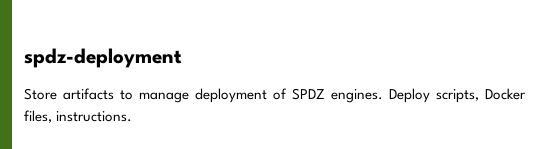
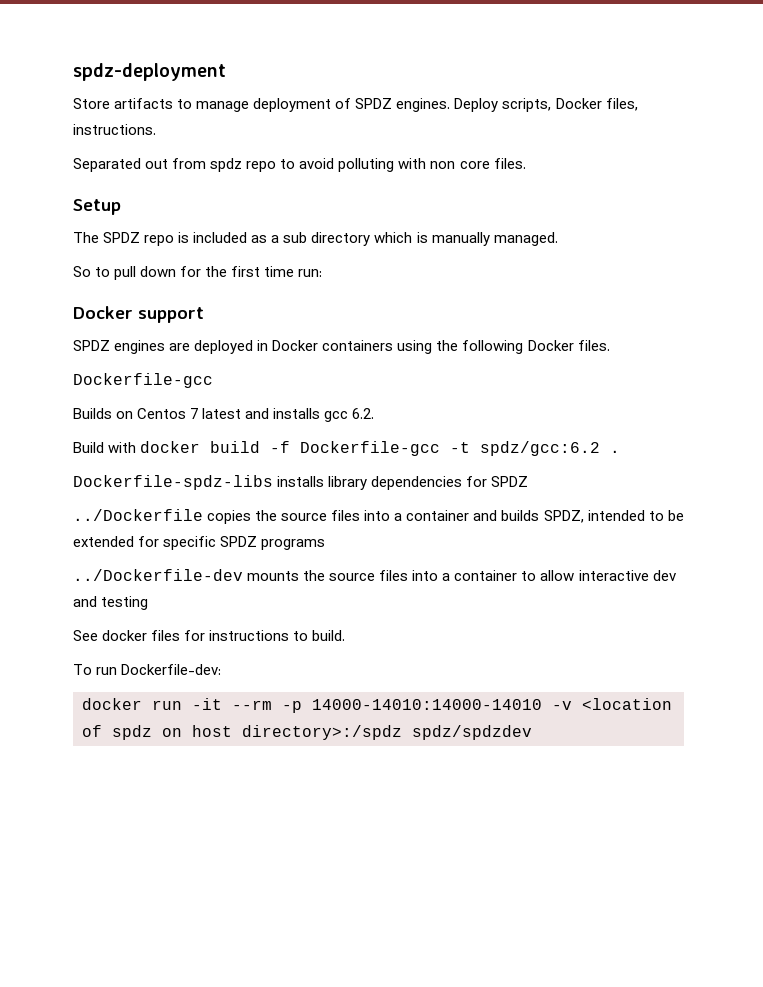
+ Separated out from spdz repo to avoid polluting with non core files.
+ Setup
+ The SPDZ repo is included as a sub directory which is manually managed.
+ So to pull down for the first time run:
+ Docker support
+ SPDZ engines are deployed in Docker containers using the following Docker files.
+ Dockerfile-gcc
+ Builds on Centos 7 latest and installs gcc 6.2.
+ Build with docker build -f Dockerfile-gcc -t spdz/gcc:6.2 .
+ Dockerfile-spdz-libs installs library dependencies for SPDZ
+ ../Dockerfile copies the source files into a container and builds SPDZ, intended to be extended for specific SPDZ programs
+ ../Dockerfile-dev mounts the source files into a container to allow interactive dev and testing
+ See docker files for instructions to build.
+ To run Dockerfile-dev:
+ docker run -it --rm -p 14000-14010:14000-14010 -v <location of spdz on host directory>:/spdz spdz/spdzdev

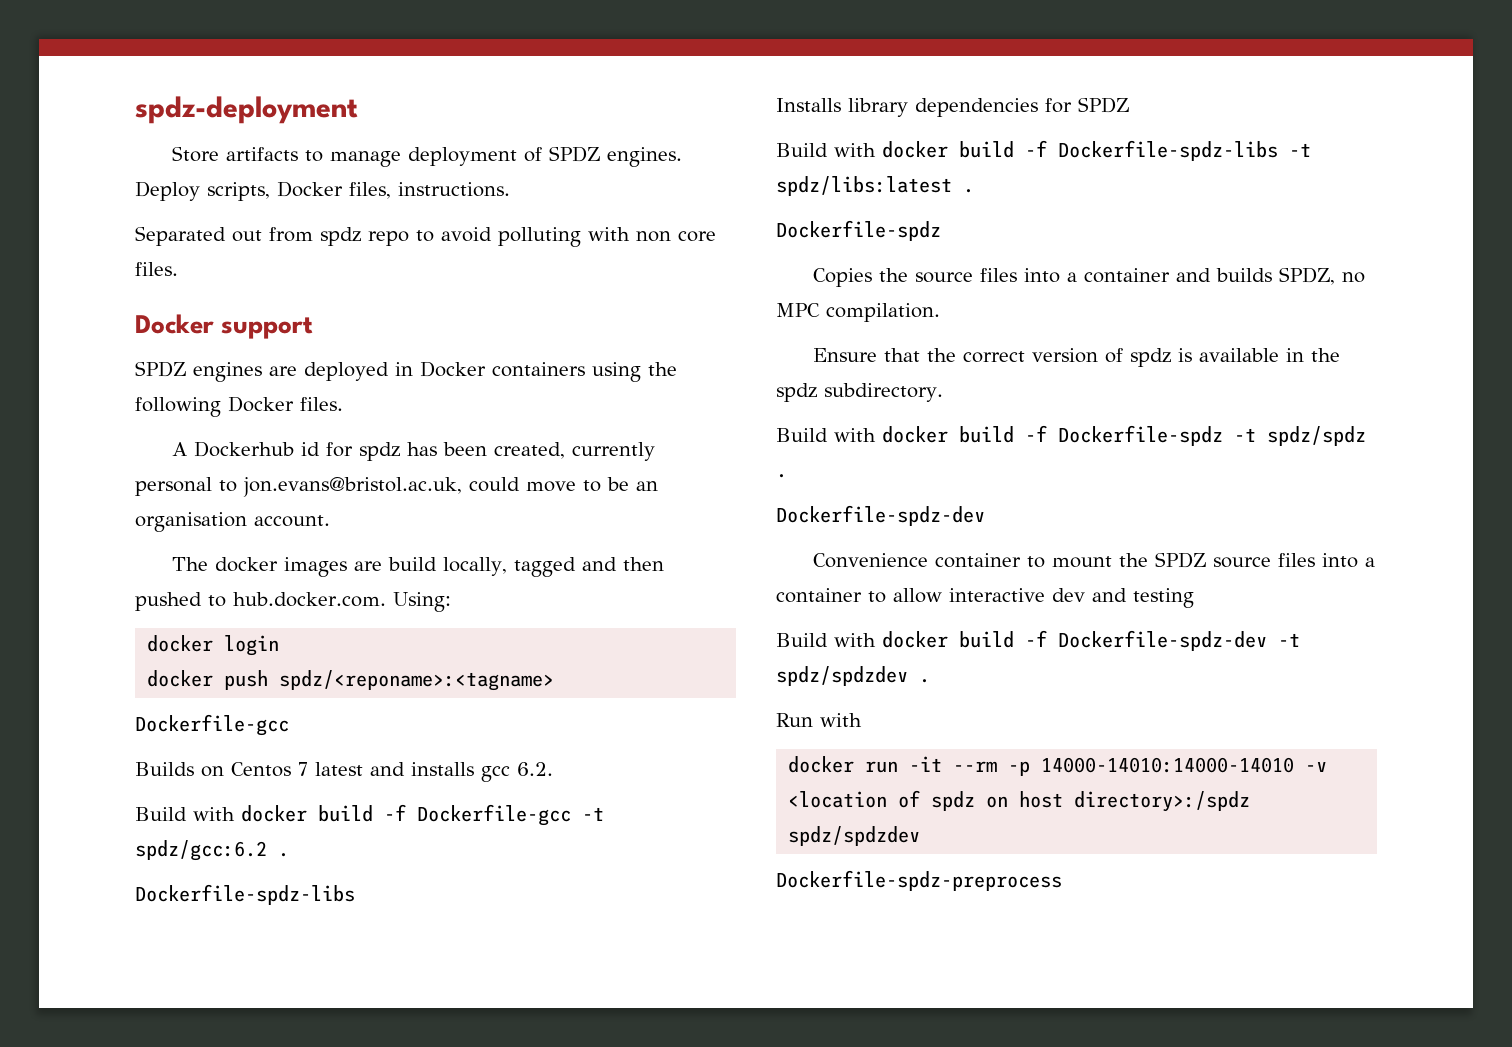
- Setup
- The SPDZ repo is included as a sub directory which is manually managed.
- So to pull down for the first time run:
+ A Dockerhub id for spdz has been created, currently personal to jon.evans@bristol.ac.uk, could move to be an organisation account.
+ The docker images are build locally, tagged and then pushed to hub.docker.com. Using:
+ docker login
+ docker push spdz/<reponame>:<tagname>
  Build with docker build -f Dockerfile-gcc -t spdz/gcc:6.2 .
- Dockerfile-spdz-libs installs library dependencies for SPDZ
+ Dockerfile-spdz-libs
+ Installs library dependencies for SPDZ
- ../Dockerfile copies the source files into a container and builds SPDZ, intended to be extended for specific SPDZ programs
- ../Dockerfile-dev mounts the source files into a container to allow interactive dev and testing
+ Build with docker build -f Dockerfile-spdz-libs -t spdz/libs:latest .
+ Dockerfile-spdz
+ Copies the source files into a container and builds SPDZ, no MPC compilation.
+ Ensure that the correct version of spdz is available in the spdz subdirectory.
+ Build with docker build -f Dockerfile-spdz -t spdz/spdz .
+ Dockerfile-spdz-dev
+ Convenience container to mount the SPDZ source files into a container to allow interactive dev and testing
- See docker files for instructions to build.
- To run Dockerfile-dev:
+ Build with docker build -f Dockerfile-spdz-dev -t spdz/spdzdev .
+ Run with
+ Dockerfile-spdz-preprocess

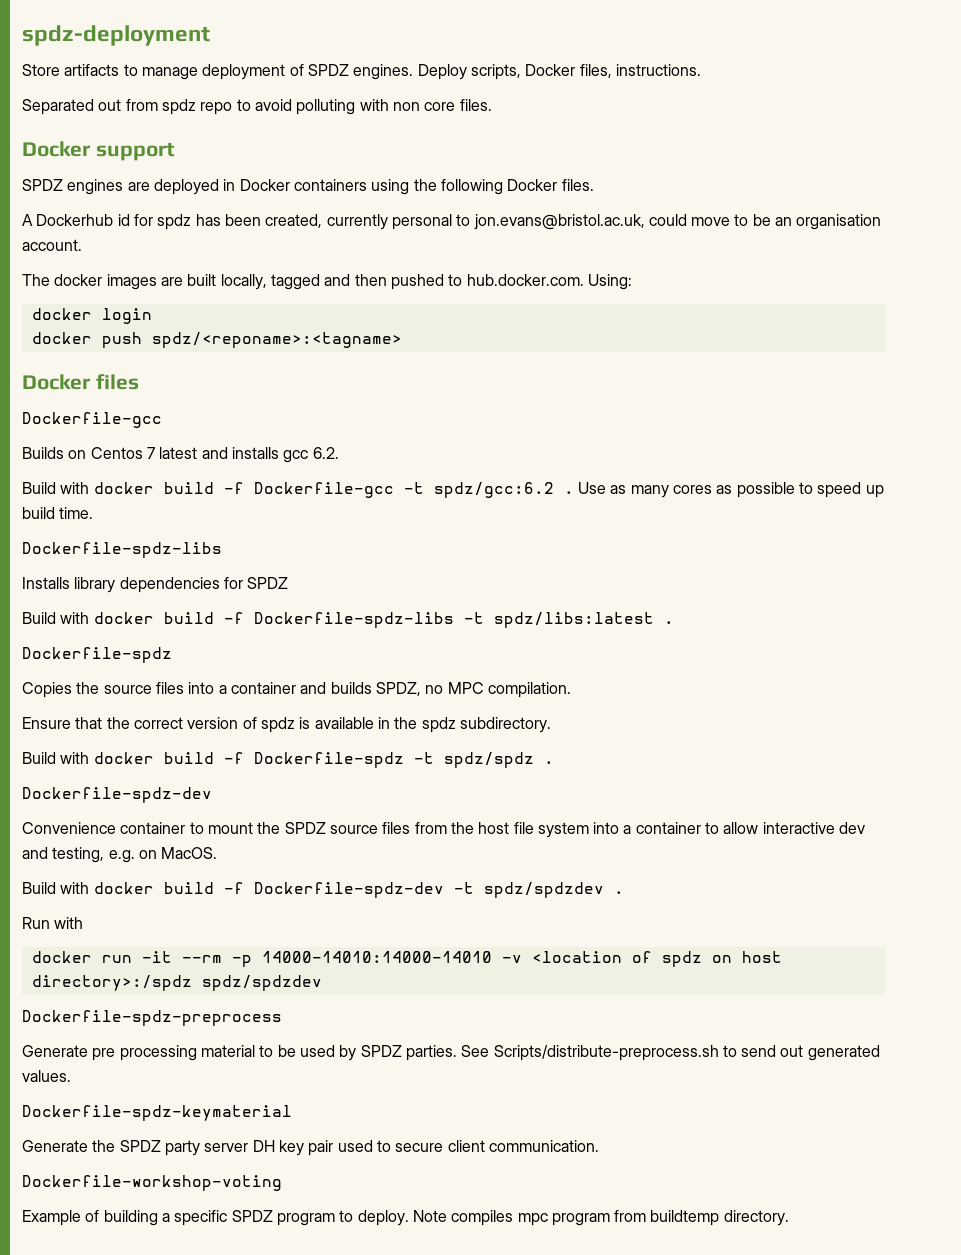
- The docker images are build locally, tagged and then pushed to hub.docker.com. Using:
+ The docker images are built locally, tagged and then pushed to hub.docker.com. Using:
+ Docker files
+ Use as many cores as possible to speed up build time.
- Convenience container to mount the SPDZ source files into a container to allow interactive dev and testing
+ Convenience container to mount the SPDZ source files from the host file system into a container to allow interactive dev and testing, e.g. on MacOS.
+ Generate pre processing material to be used by SPDZ parties. See Scripts/distribute-preprocess.sh to send out generated values.
+ Dockerfile-spdz-keymaterial
+ Generate the SPDZ party server DH key pair used to secure client communication.
+ Dockerfile-workshop-voting
+ Example of building a specific SPDZ program to deploy. Note compiles mpc program from buildtemp directory.

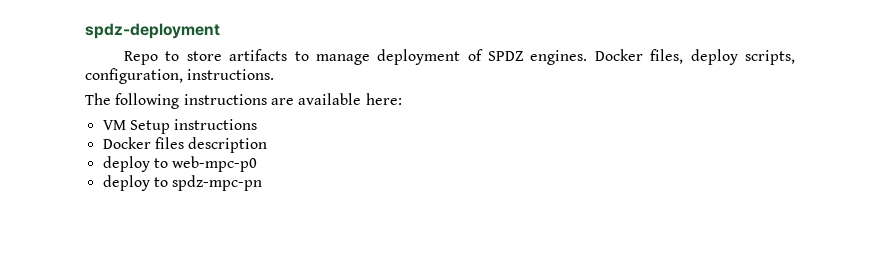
- Store artifacts to manage deployment of SPDZ engines.
+ Repo to store artifacts to manage deployment of SPDZ engines.
- Deploy scripts, Docker files, instructions.
- Separated out from spdz repo to avoid polluting with non core files.
- Docker support
- SPDZ engines are deployed in Docker containers using the following Docker files.
- A Dockerhub id for spdz has been created, currently personal to jon.evans@bristol.ac.uk, could move to be an organisation account.
- The docker images are built locally, tagged and then pushed to hub.docker.com. Using:
- docker login
- docker push spdz/<reponame>:<tagname>
- Docker files
- Dockerfile-gcc
- Builds on Centos 7 latest and installs gcc 6.2.
- Build with docker build -f Dockerfile-gcc -t spdz/gcc:6.2 . Use as many cores as possible to speed up build time.
- Dockerfile-spdz-libs
- Installs library dependencies for SPDZ
- Build with docker build -f Dockerfile-spdz-libs -t spdz/libs:latest .
- Dockerfile-spdz
- Copies the source files into a container and builds SPDZ, no MPC compilation.
- Ensure that the correct version of spdz is available in the spdz subdirectory.
- Build with docker build -f Dockerfile-spdz -t spdz/spdz .
- Dockerfile-spdz-dev
- Convenience container to mount the SPDZ source files from the host file system into a container to allow interactive dev and testing, e.g. on MacOS.
- Build with docker build -f Dockerfile-spdz-dev -t spdz/spdzdev .
- Run with
- docker run -it --rm -p 14000-14010:14000-14010 -v <location of spdz on host directory>:/spdz spdz/spdzdev
- Dockerfile-spdz-preprocess
- Generate pre processing material to be used by SPDZ parties. See Scripts/distribute-preprocess.sh to send out generated values.
- Dockerfile-spdz-keymaterial
- Generate the SPDZ party server DH key pair used to secure client communication.
- Dockerfile-workshop-voting
- Example of building a specific SPDZ program to deploy. Note compiles mpc program from buildtemp directory.
+ Docker files, deploy scripts, configuration, instructions.
+ The following instructions are available here:
+ VM Setup instructions
+ Docker files description
+ deploy to web-mpc-p0
+ deploy to spdz-mpc-pn

